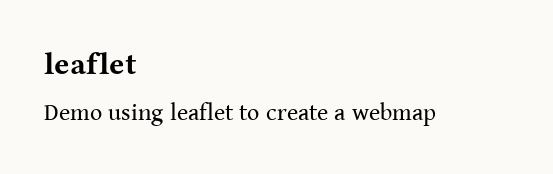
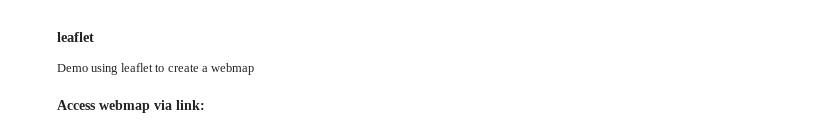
+ Access webmap via link:

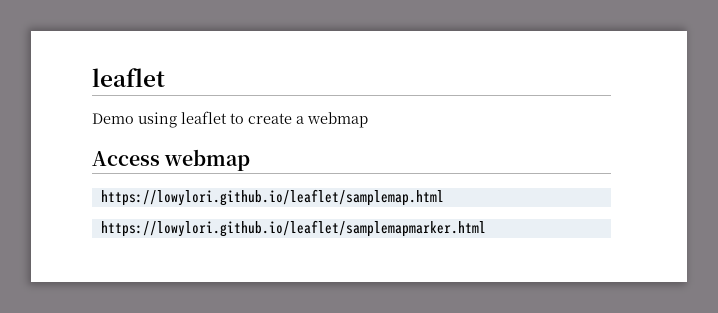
- Access webmap via link:
+ Access webmap
+ https://lowylori.github.io/leaflet/samplemap.html
+ https://lowylori.github.io/leaflet/samplemapmarker.html

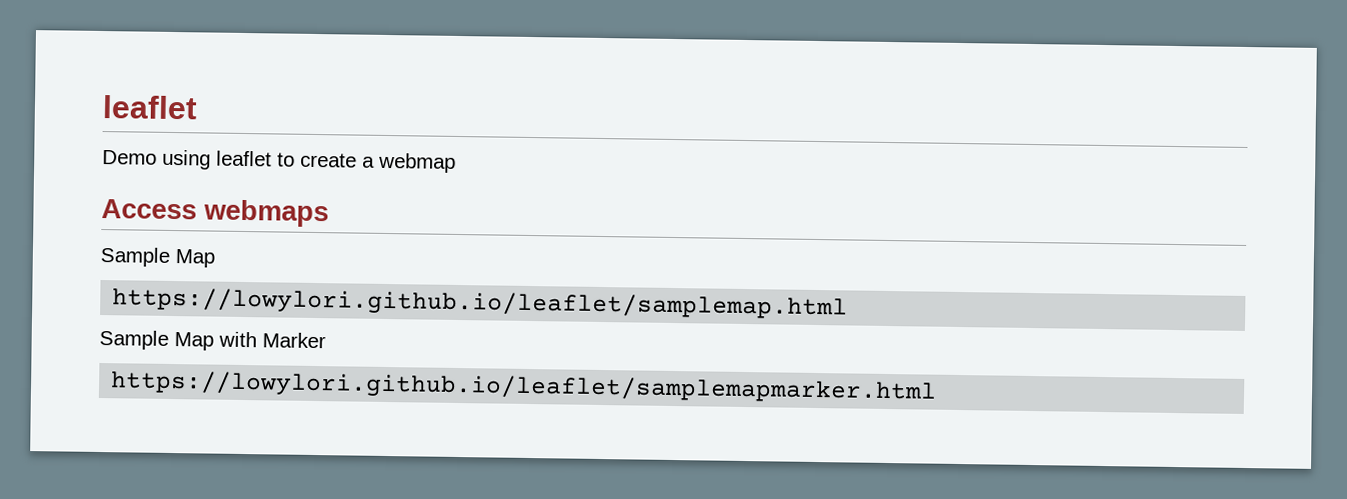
- Access webmap
+ Access webmaps
+ Sample Map
  https://lowylori.github.io/leaflet/samplemap.html
+ Sample Map with Marker

